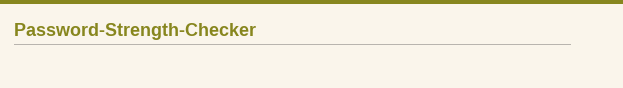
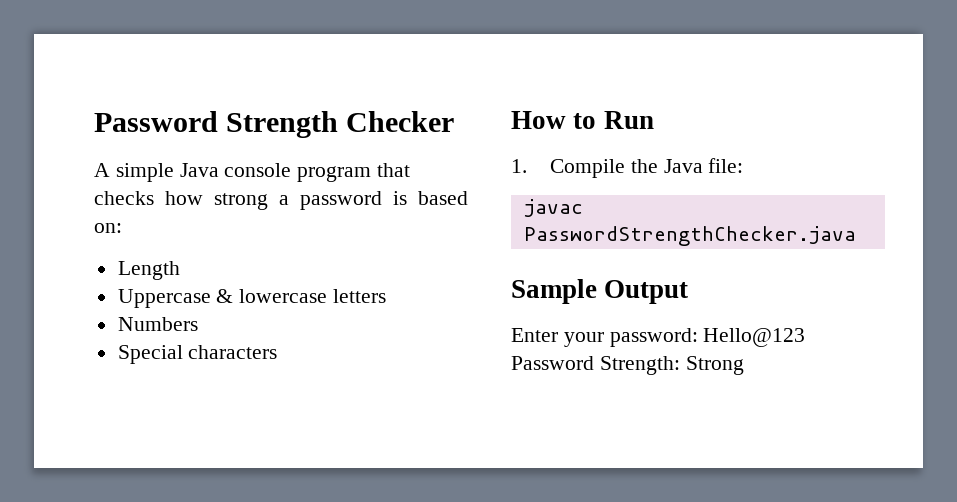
- Password-Strength-Checker
+ Password Strength Checker
+ A simple Java console program that checks how strong a password is based on:
+ Length
+ Uppercase & lowercase letters
+ Numbers
+ Special characters
+ How to Run
+ 1. Compile the Java file:
+ javac PasswordStrengthChecker.java
+ Sample Output
+ Enter your password: Hello@123 Password Strength: Strong

